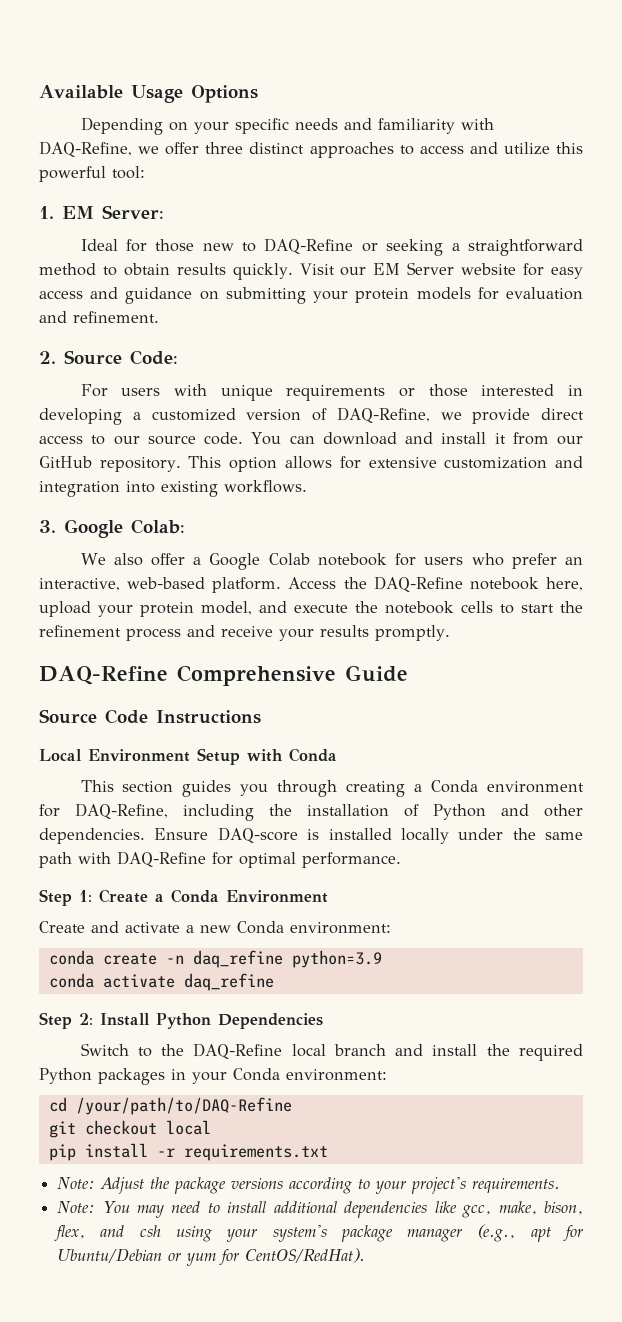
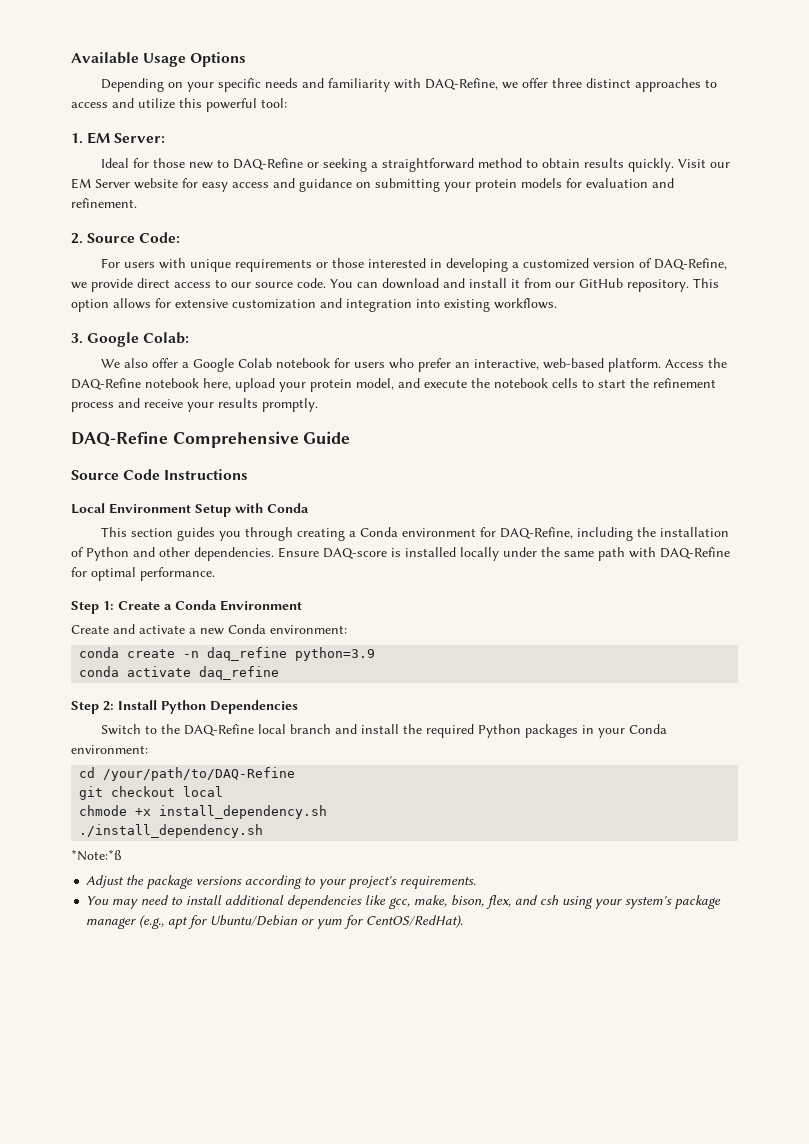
- pip install -r requirements.txt
- Note: Adjust the package versions according to your project's requirements.
+ chmode +x install_dependency.sh
+ ./install_dependency.sh
+ *Note:*ß
+ Adjust the package versions according to your project's requirements.
- Note: You may need to install additional dependencies like gcc, make, bison, flex, and csh using your system's package manager (e.g., apt for Ubuntu/Debian or yum for CentOS/RedHat).
+ You may need to install additional dependencies like gcc, make, bison, flex, and csh using your system's package manager (e.g., apt for Ubuntu/Debian or yum for CentOS/RedHat).

